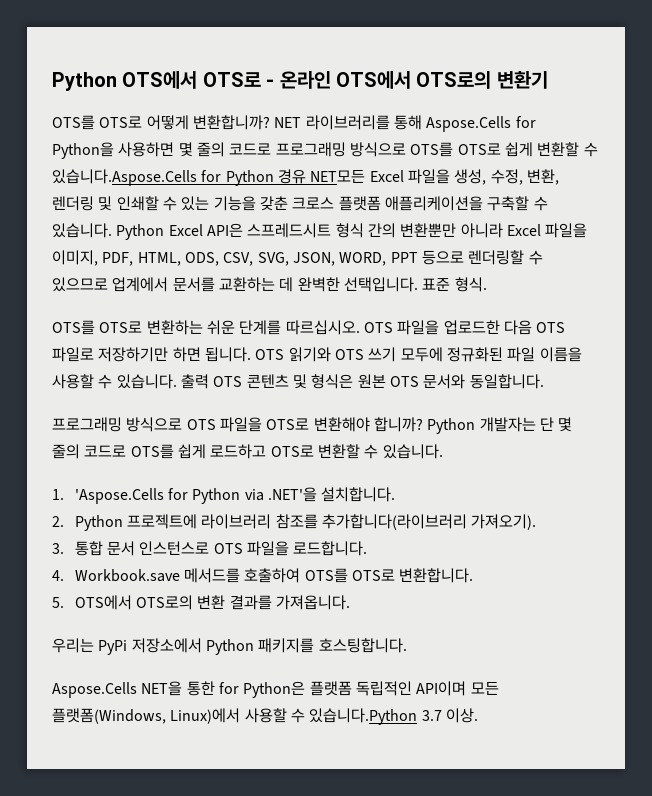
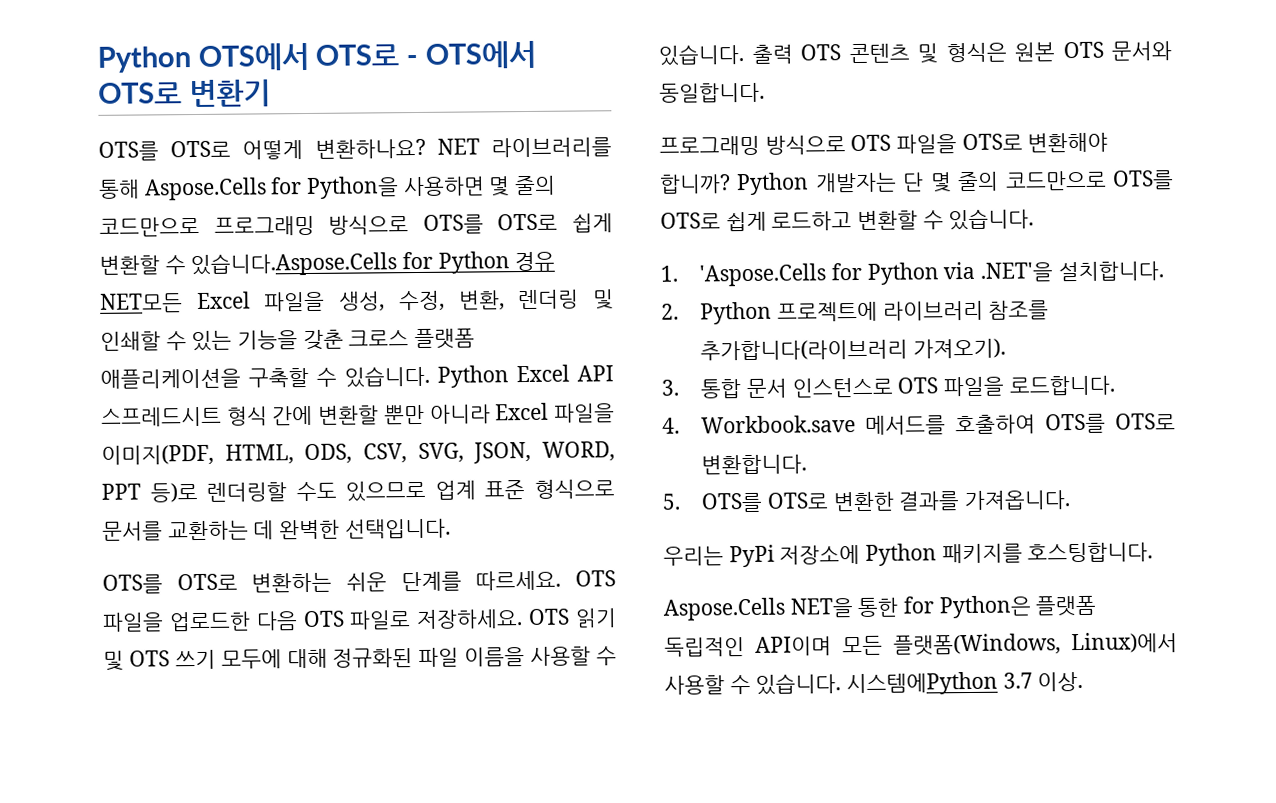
- Python OTS에서 OTS로 - 온라인 OTS에서 OTS로의 변환기
+ Python OTS에서 OTS로 - OTS에서 OTS로 변환기
- OTS를 OTS로 어떻게 변환합니까?
+ OTS를 OTS로 어떻게 변환하나요?
- NET 라이브러리를 통해 Aspose.Cells for Python을 사용하면 몇 줄의 코드로 프로그래밍 방식으로 OTS를 OTS로 쉽게 변환할 수 있습니다.Aspose.Cells for Python 경유 NET모든 Excel 파일을 생성, 수정, 변환, 렌더링 및 인쇄할 수 있는 기능을 갖춘 크로스 플랫폼 애플리케이션을 구축할 수 있습니다.
+ NET 라이브러리를 통해 Aspose.Cells for Python을 사용하면 몇 줄의 코드만으로 프로그래밍 방식으로 OTS를 OTS로 쉽게 변환할 수 있습니다.Aspose.Cells for Python 경유 NET모든 Excel 파일을 생성, 수정, 변환, 렌더링 및 인쇄할 수 있는 기능을 갖춘 크로스 플랫폼 애플리케이션을 구축할 수 있습니다.
- Python Excel API은 스프레드시트 형식 간의 변환뿐만 아니라 Excel 파일을 이미지, PDF, HTML, ODS, CSV, SVG, JSON, WORD, PPT 등으로 렌더링할 수 있으므로 업계에서 문서를 교환하는 데 완벽한 선택입니다. 표준 형식.
+ Python Excel API 스프레드시트 형식 간에 변환할 뿐만 아니라 Excel 파일을 이미지(PDF, HTML, ODS, CSV, SVG, JSON, WORD, PPT 등)로 렌더링할 수도 있으므로 업계 표준 형식으로 문서를 교환하는 데 완벽한 선택입니다.
- OTS를 OTS로 변환하는 쉬운 단계를 따르십시오.
+ OTS를 OTS로 변환하는 쉬운 단계를 따르세요.
- OTS 파일을 업로드한 다음 OTS 파일로 저장하기만 하면 됩니다. OTS 읽기와 OTS 쓰기 모두에 정규화된 파일 이름을 사용할 수 있습니다.
+ OTS 파일을 업로드한 다음 OTS 파일로 저장하세요. OTS 읽기 및 OTS 쓰기 모두에 대해 정규화된 파일 이름을 사용할 수 있습니다.
- Python 개발자는 단 몇 줄의 코드로 OTS를 쉽게 로드하고 OTS로 변환할 수 있습니다.
+ Python 개발자는 단 몇 줄의 코드만으로 OTS를 OTS로 쉽게 로드하고 변환할 수 있습니다.
- 5. OTS에서 OTS로의 변환 결과를 가져옵니다.
+ 5. OTS를 OTS로 변환한 결과를 가져옵니다.
- 우리는 PyPi 저장소에서 Python 패키지를 호스팅합니다.
+ 우리는 PyPi 저장소에 Python 패키지를 호스팅합니다.
- Aspose.Cells NET을 통한 for Python은 플랫폼 독립적인 API이며 모든 플랫폼(Windows, Linux)에서 사용할 수 있습니다.Python 3.7 이상.
+ Aspose.Cells NET을 통한 for Python은 플랫폼 독립적인 API이며 모든 플랫폼(Windows, Linux)에서 사용할 수 있습니다. 시스템에Python 3.7 이상.

